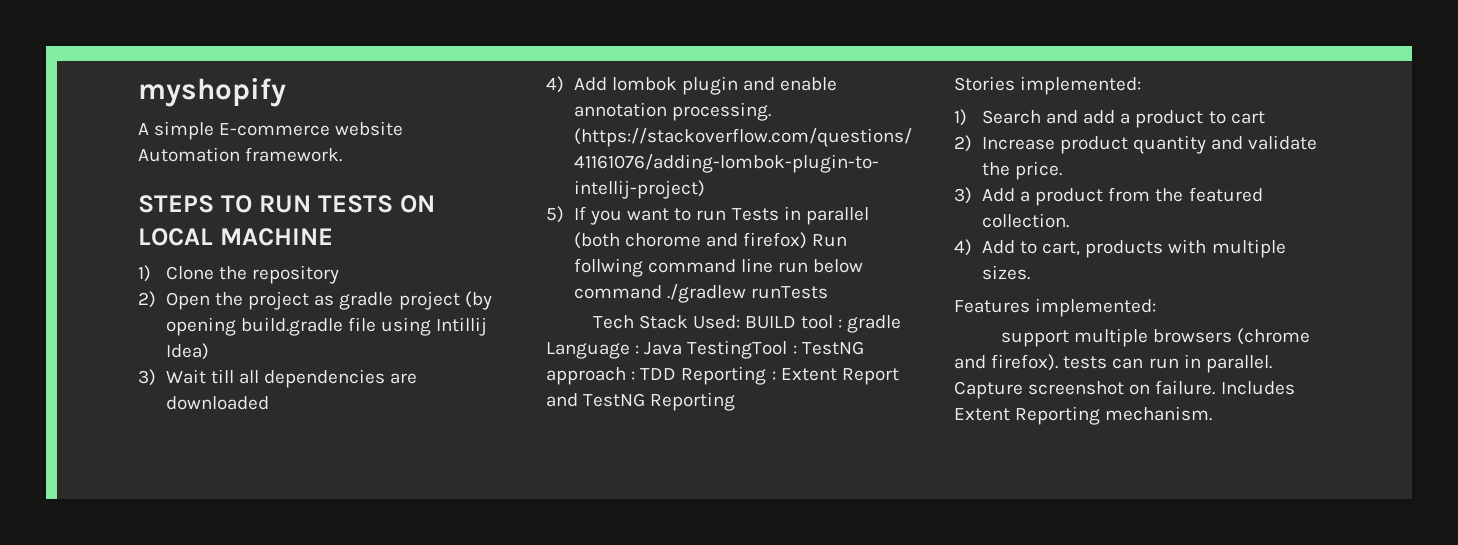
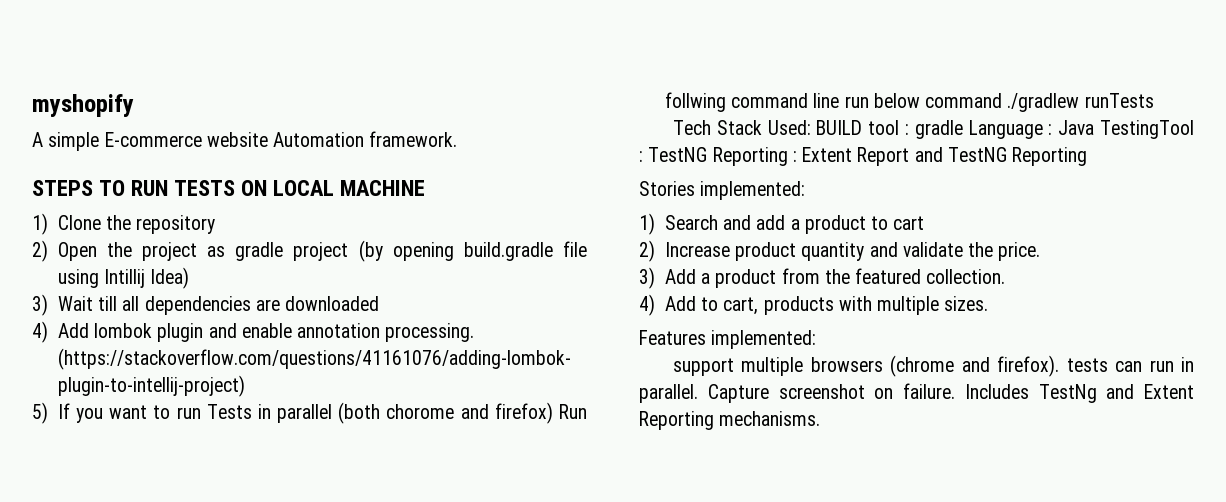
- Tech Stack Used: BUILD tool : gradle Language : Java TestingTool : TestNG approach : TDD Reporting : Extent Report and TestNG Reporting
+ Tech Stack Used: BUILD tool : gradle Language : Java TestingTool : TestNG Reporting : Extent Report and TestNG Reporting
- Includes Extent Reporting mechanism.
+ Includes TestNg and Extent Reporting mechanisms.

